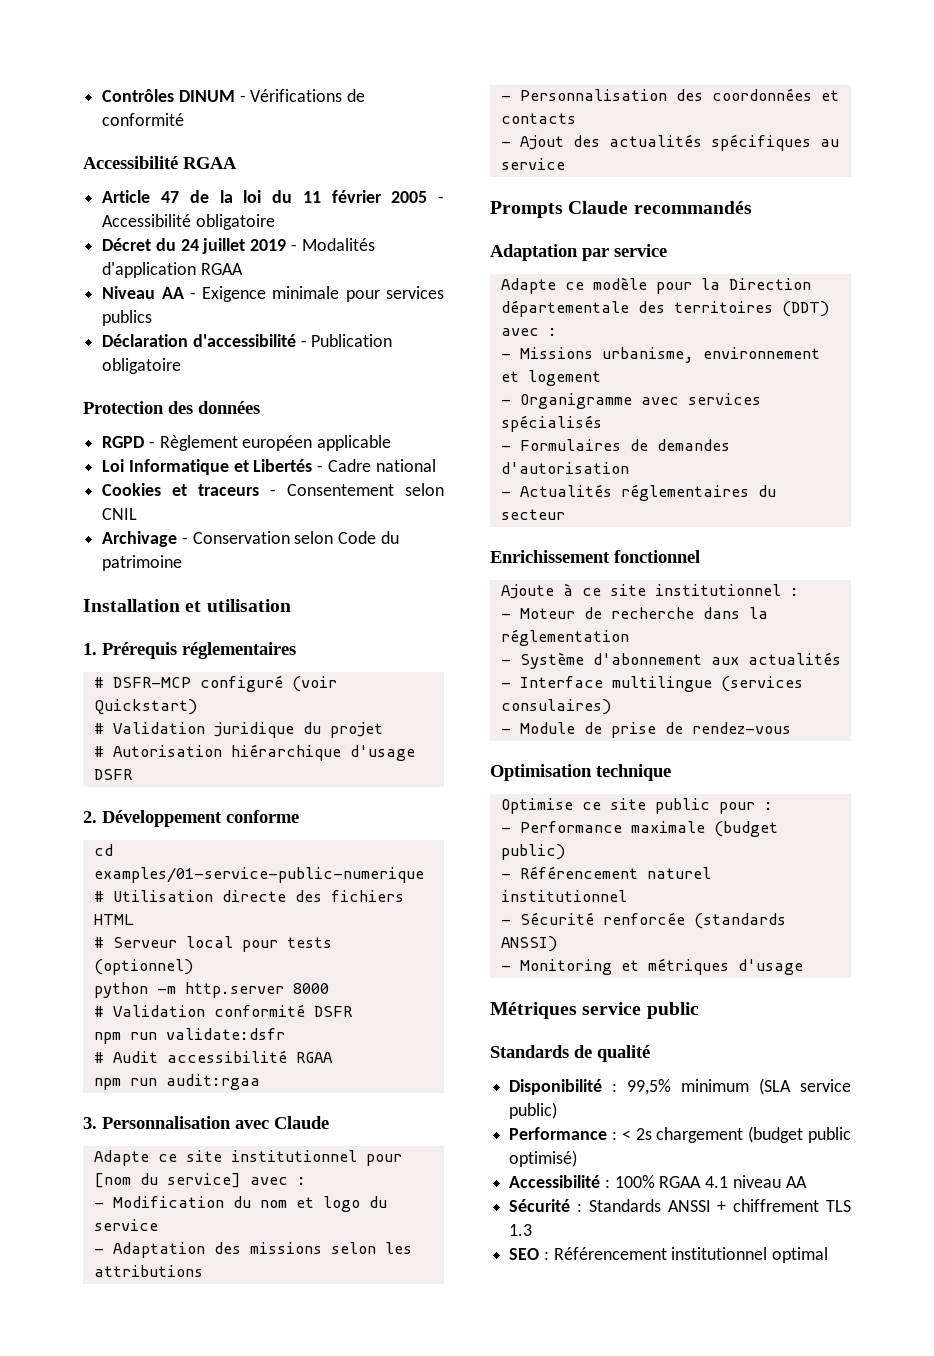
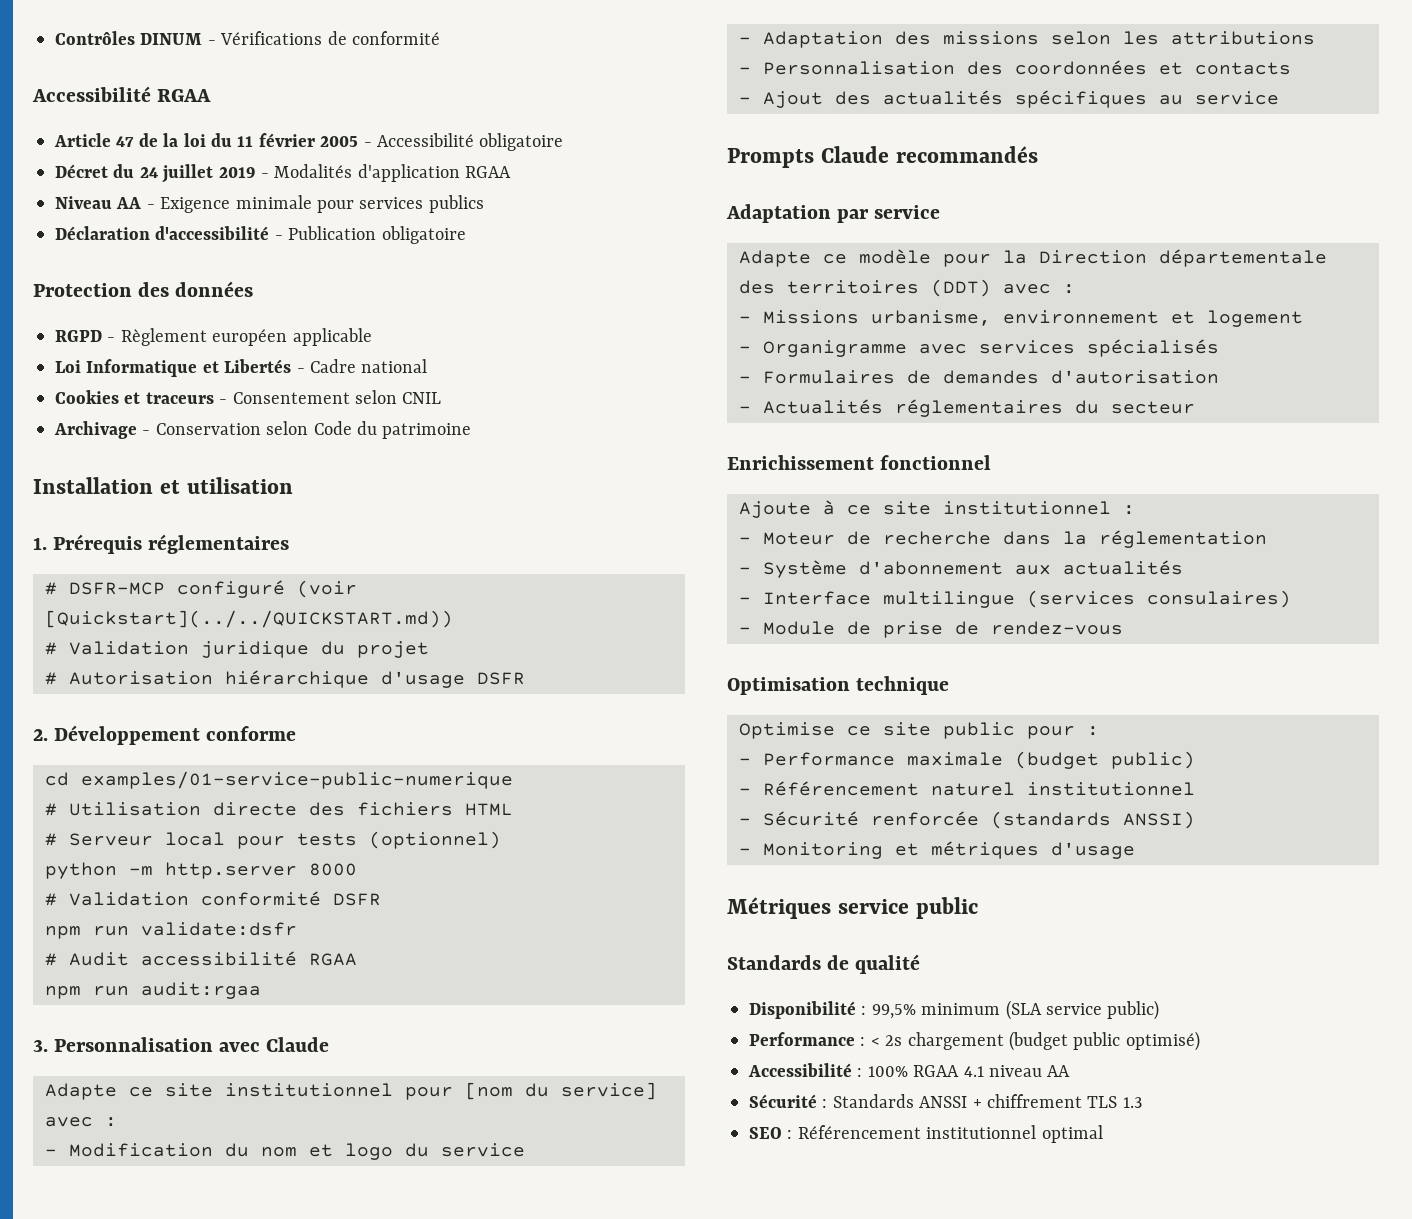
- # DSFR-MCP configuré (voir Quickstart)
+ # DSFR-MCP configuré (voir [Quickstart](../../QUICKSTART.md))

